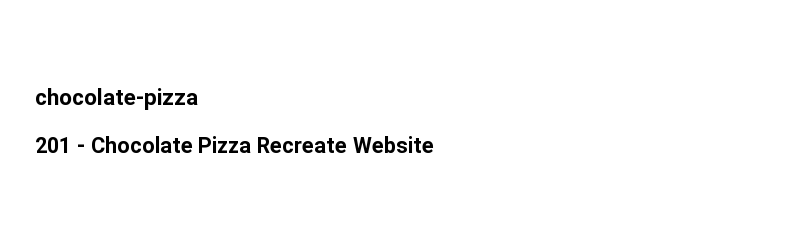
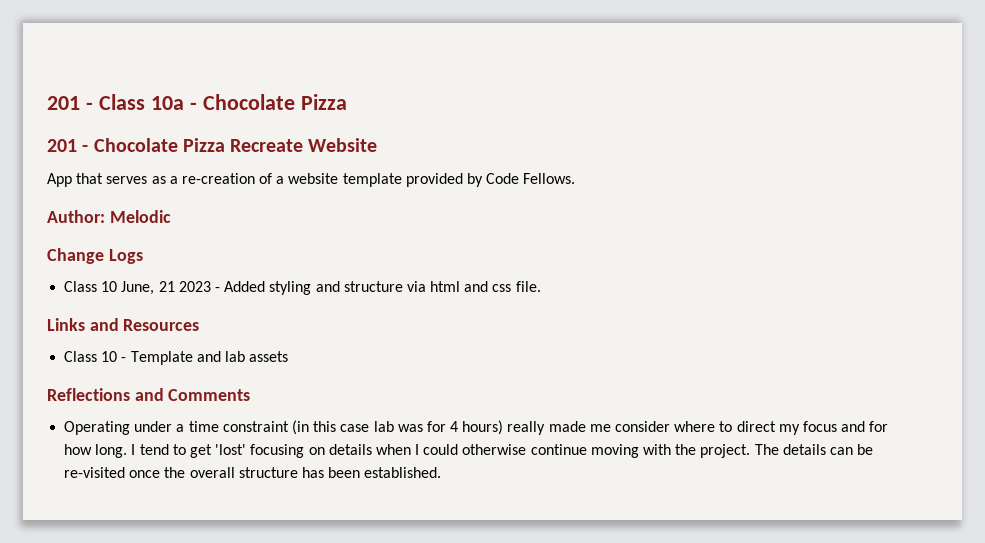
- chocolate-pizza
+ 201 - Class 10a - Chocolate Pizza
+ App that serves as a re-creation of a website template provided by Code Fellows.
+ Author: Melodic
+ Change Logs
+ Class 10 June, 21 2023 - Added styling and structure via html and css file.
+ Links and Resources
+ Class 10 - Template and lab assets
+ Reflections and Comments
+ Operating under a time constraint (in this case lab was for 4 hours) really made me consider where to direct my focus and for how long. I tend to get 'lost' focusing on details when I could otherwise continue moving with the project. The details can be re-visited once the overall structure has been established.

